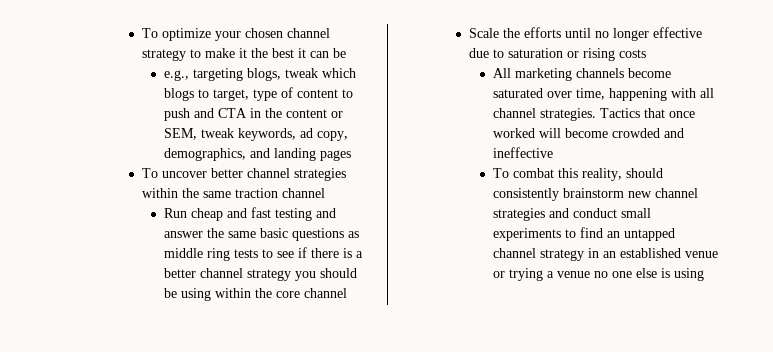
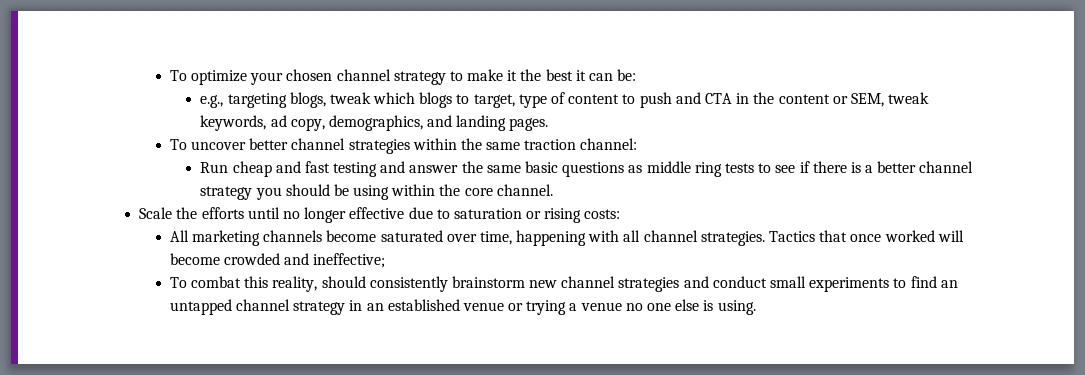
- To optimize your chosen channel strategy to make it the best it can be
+ To optimize your chosen channel strategy to make it the best it can be:
- e.g., targeting blogs, tweak which blogs to target, type of content to push and CTA in the content or SEM, tweak keywords, ad copy, demographics, and landing pages
+ e.g., targeting blogs, tweak which blogs to target, type of content to push and CTA in the content or SEM, tweak keywords, ad copy, demographics, and landing pages.
- To uncover better channel strategies within the same traction channel
+ To uncover better channel strategies within the same traction channel:
- Run cheap and fast testing and answer the same basic questions as middle ring tests to see if there is a better channel strategy you should be using within the core channel
+ Run cheap and fast testing and answer the same basic questions as middle ring tests to see if there is a better channel strategy you should be using within the core channel.
- Scale the efforts until no longer effective due to saturation or rising costs
+ Scale the efforts until no longer effective due to saturation or rising costs:
- Tactics that once worked will become crowded and ineffective
+ Tactics that once worked will become crowded and ineffective;
- To combat this reality, should consistently brainstorm new channel strategies and conduct small experiments to find an untapped channel strategy in an established venue or trying a venue no one else is using
+ To combat this reality, should consistently brainstorm new channel strategies and conduct small experiments to find an untapped channel strategy in an established venue or trying a venue no one else is using.

